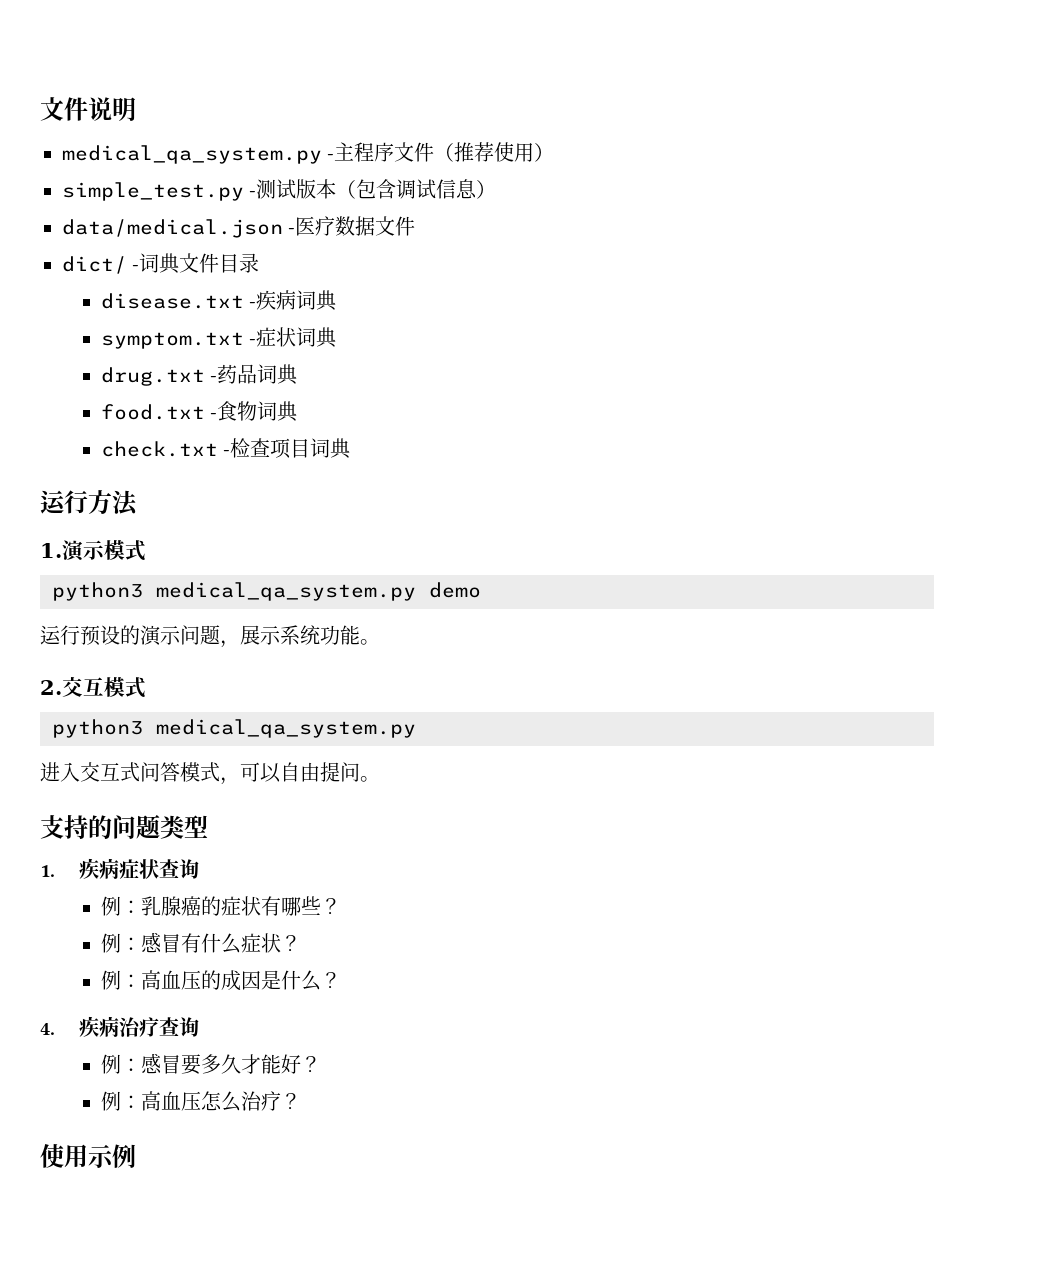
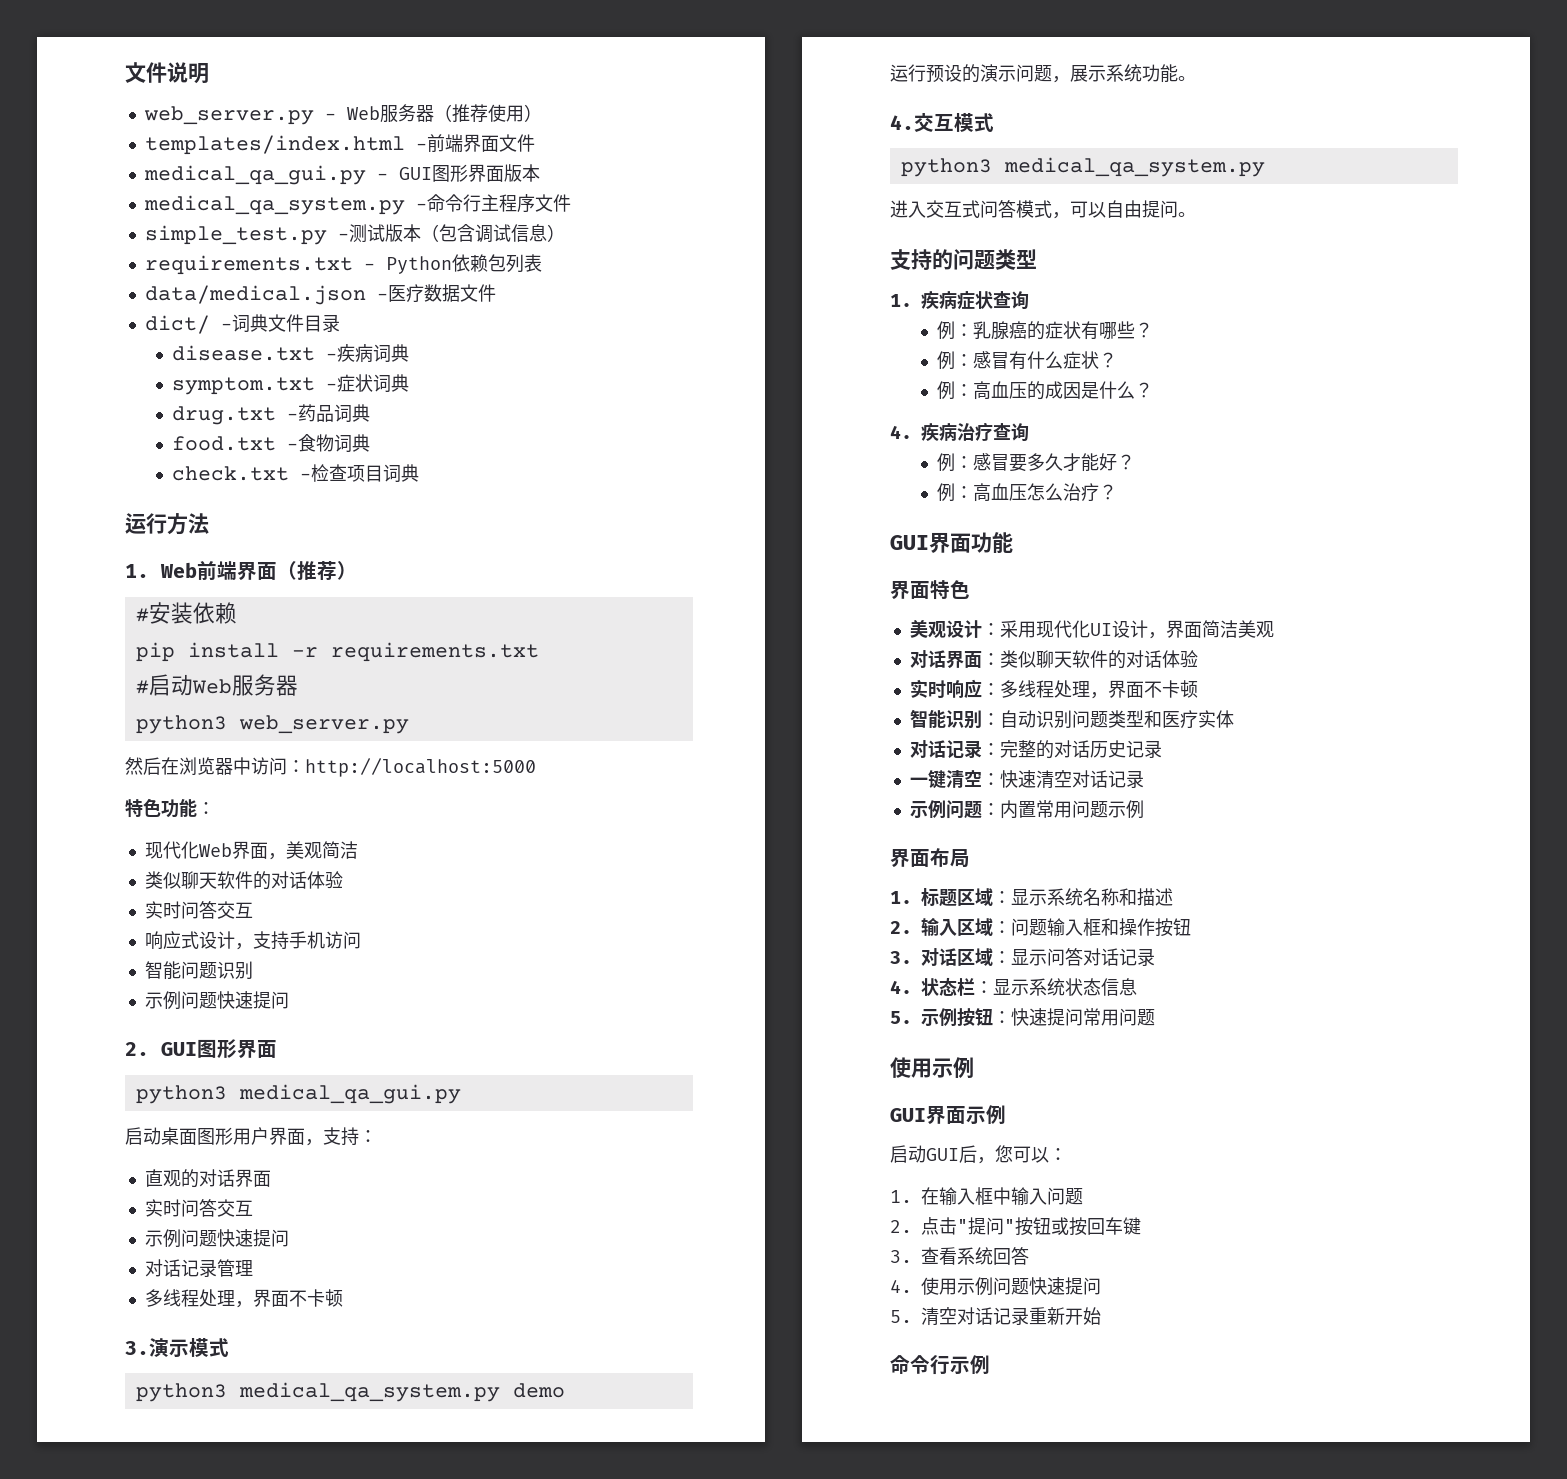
- medical_qa_system.py -主程序文件（推荐使用）
+ web_server.py - Web服务器（推荐使用）
+ templates/index.html -前端界面文件
+ medical_qa_gui.py - GUI图形界面版本
+ medical_qa_system.py -命令行主程序文件
+ requirements.txt - Python依赖包列表
- 1.演示模式
+ 1. Web前端界面（推荐）
+ #安装依赖
+ pip install -r requirements.txt
+ #启动Web服务器
+ python3 web_server.py
+ 然后在浏览器中访问：http://localhost:5000
+ 特色功能：
+ 现代化Web界面，美观简洁
+ 类似聊天软件的对话体验
+ 实时问答交互
+ 响应式设计，支持手机访问
+ 智能问题识别
+ 示例问题快速提问
+ 2. GUI图形界面
+ python3 medical_qa_gui.py
+ 启动桌面图形用户界面，支持：
+ 直观的对话界面
+ 实时问答交互
+ 示例问题快速提问
+ 对话记录管理
+ 多线程处理，界面不卡顿
+ 3.演示模式
- 2.交互模式
+ 4.交互模式
+ GUI界面功能
+ 界面特色
+ 美观设计：采用现代化UI设计，界面简洁美观
+ 对话界面：类似聊天软件的对话体验
+ 实时响应：多线程处理，界面不卡顿
+ 智能识别：自动识别问题类型和医疗实体
+ 对话记录：完整的对话历史记录
+ 一键清空：快速清空对话记录
+ 示例问题：内置常用问题示例
+ 界面布局
+ 1.标题区域：显示系统名称和描述
+ 2.输入区域：问题输入框和操作按钮
+ 3.对话区域：显示问答对话记录
+ 4.状态栏：显示系统状态信息
+ 5.示例按钮：快速提问常用问题
  使用示例
+ GUI界面示例
+ 启动GUI后，您可以：
+ 1.在输入框中输入问题
+ 2.点击"提问"按钮或按回车键
+ 3.查看系统回答
+ 4.使用示例问题快速提问
+ 5.清空对话记录重新开始
+ 命令行示例

